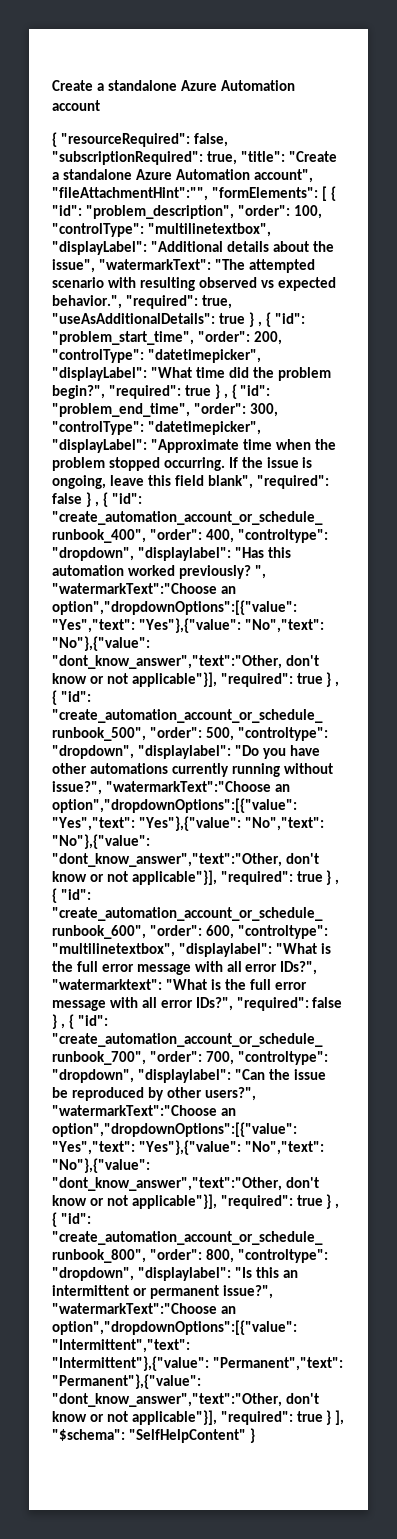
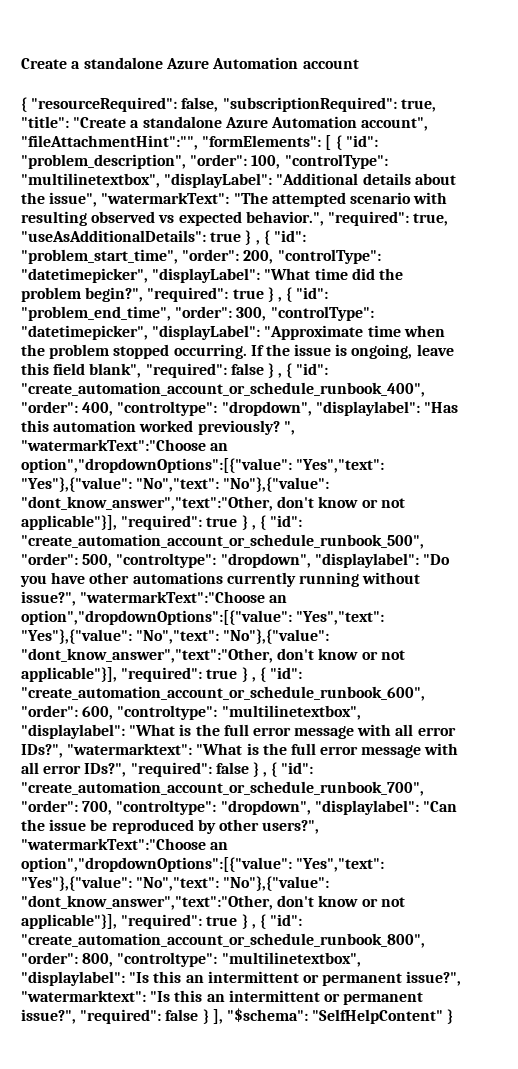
- 800, "controltype": "dropdown", "displaylabel":
+ 800, "controltype": "multilinetextbox", "displaylabel":
- "Is this an intermittent or permanent issue?", "watermarkText":"Choose an option","dropdownOptions":[{"value": "Intermittent","text": "Intermittent"},{"value": "Permanent","text": "Permanent"},{"value": "dont_know_answer","text":"Other, don't know or not applicable"}], "required": true } ], "$schema":
+ "Is this an intermittent or permanent issue?", "watermarktext": "Is this an intermittent or permanent issue?", "required": false } ], "$schema":

